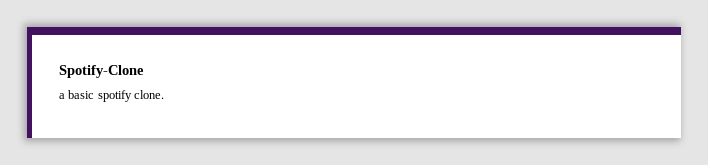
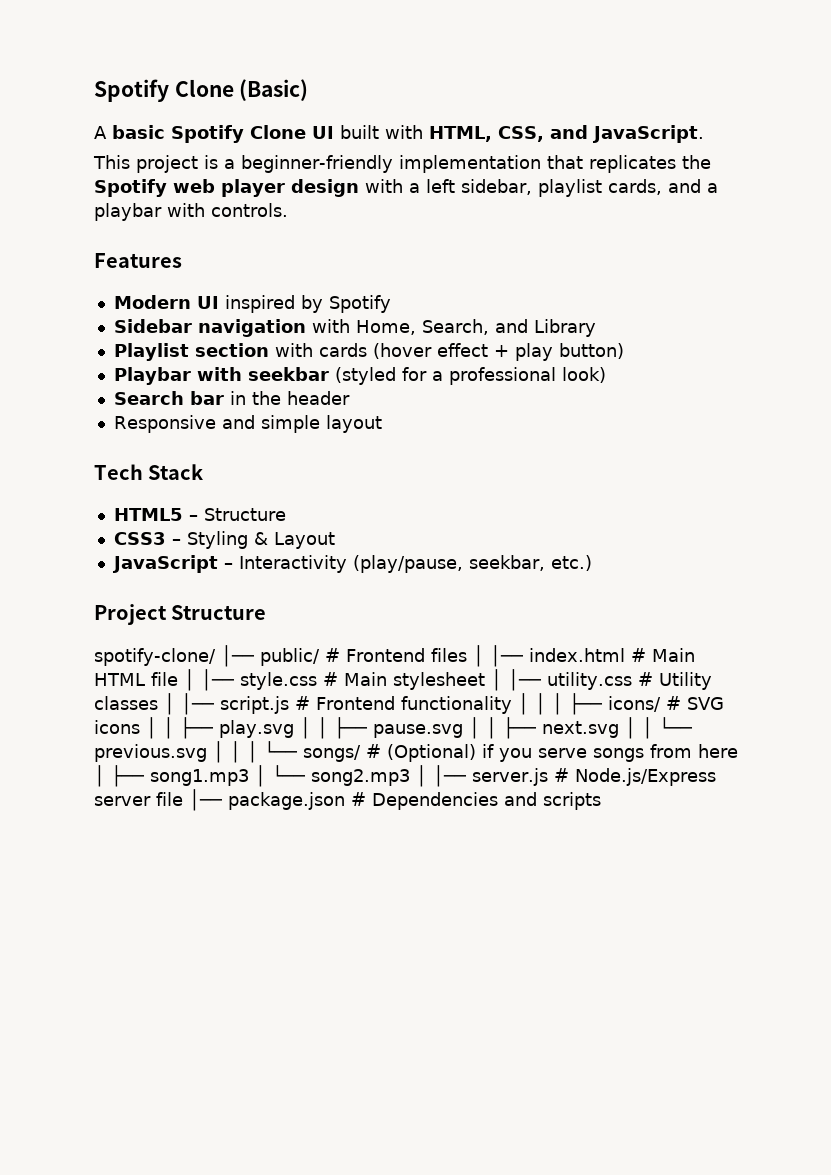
- Spotify-Clone
- a basic spotify clone.
+ Spotify Clone (Basic)
+ A basic Spotify Clone UI built with HTML, CSS, and JavaScript.
+ This project is a beginner-friendly implementation that replicates the Spotify web player design with a left sidebar, playlist cards, and a playbar with controls.
+ Features
+ Modern UI inspired by Spotify
+ Sidebar navigation with Home, Search, and Library
+ Playlist section with cards (hover effect + play button)
+ Playbar with seekbar (styled for a professional look)
+ Search bar in the header
+ Responsive and simple layout
+ Tech Stack
+ HTML5 – Structure
+ CSS3 – Styling & Layout
+ JavaScript – Interactivity (play/pause, seekbar, etc.)
+ Project Structure
+ spotify-clone/ │── public/ # Frontend files │ │── index.html # Main HTML file │ │── style.css # Main stylesheet │ │── utility.css # Utility classes │ │── script.js # Frontend functionality │ │ │ ├── icons/ # SVG icons │ │ ├── play.svg │ │ ├── pause.svg │ │ ├── next.svg │ │ └── previous.svg │ │ │ └── songs/ # (Optional) if you serve songs from here │ ├── song1.mp3 │ └── song2.mp3 │ │── server.js # Node.js/Express server file │── package.json # Dependencies and scripts

